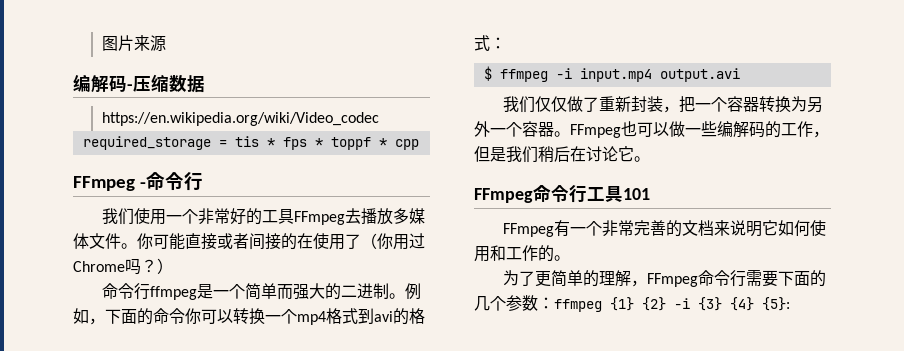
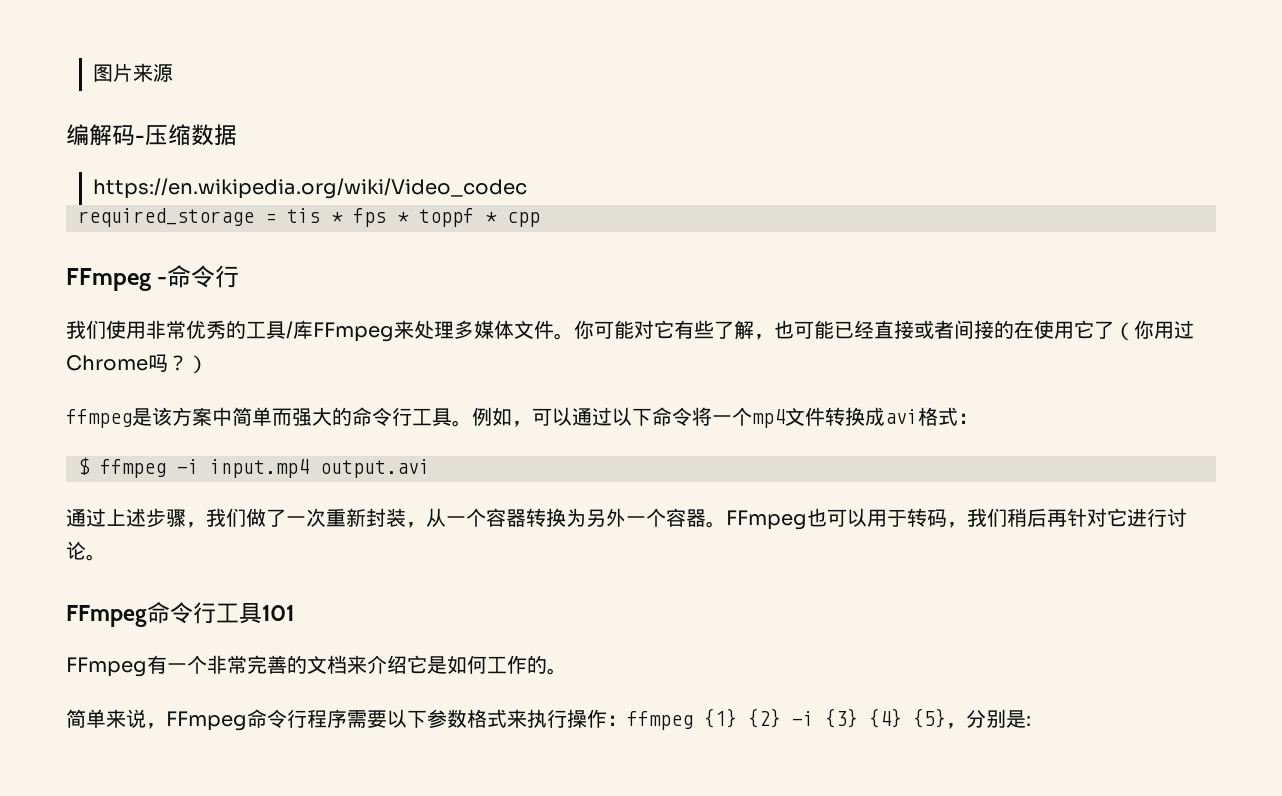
- 我们使用一个非常好的工具FFmpeg去播放多媒体文件。
+ 我们使用非常优秀的工具/库FFmpeg来处理多媒体文件。
- 你可能直接或者间接的在使用了（你用过Chrome吗？）
+ 你可能对它有些了解，也可能已经直接或者间接的在使用它了（你用过Chrome吗？）
- 命令行ffmpeg是一个简单而强大的二进制。例如，下面的命令你可以转换一个mp4格式到avi的格式：
+ ffmpeg是该方案中简单而强大的命令行工具。例如，可以通过以下命令将一个mp4文件转换成avi格式：
- 我们仅仅做了重新封装，把一个容器转换为另外一个容器。
+ 通过上述步骤，我们做了一次重新封装，从一个容器转换为另外一个容器。
- FFmpeg也可以做一些编解码的工作，但是我们稍后在讨论它。
+ FFmpeg也可以用于转码，我们稍后再针对它进行讨论。
- FFmpeg有一个非常完善的文档来说明它如何使用和工作的。
- 为了更简单的理解，FFmpeg命令行需要下面的几个参数：ffmpeg {1} {2} -i {3} {4} {5}:
+ FFmpeg有一个非常完善的文档来介绍它是如何工作的。
+ 简单来说，FFmpeg命令行程序需要以下参数格式来执行操作：ffmpeg {1} {2} -i {3} {4} {5}，分别是:

